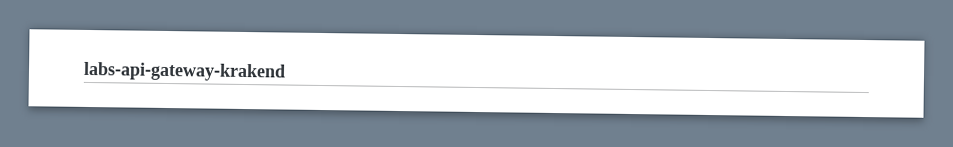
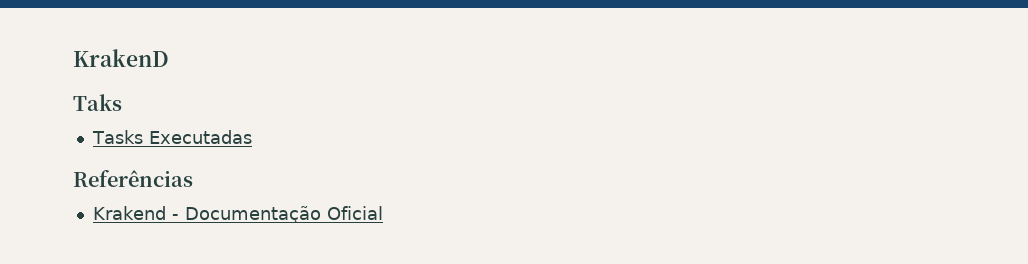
- labs-api-gateway-krakend
+ KrakenD
+ Taks
+ Tasks Executadas
+ Referências
+ Krakend - Documentação Oficial

